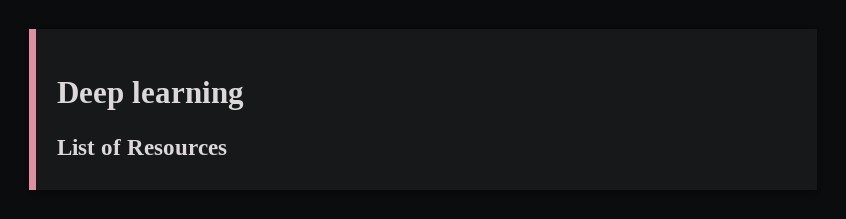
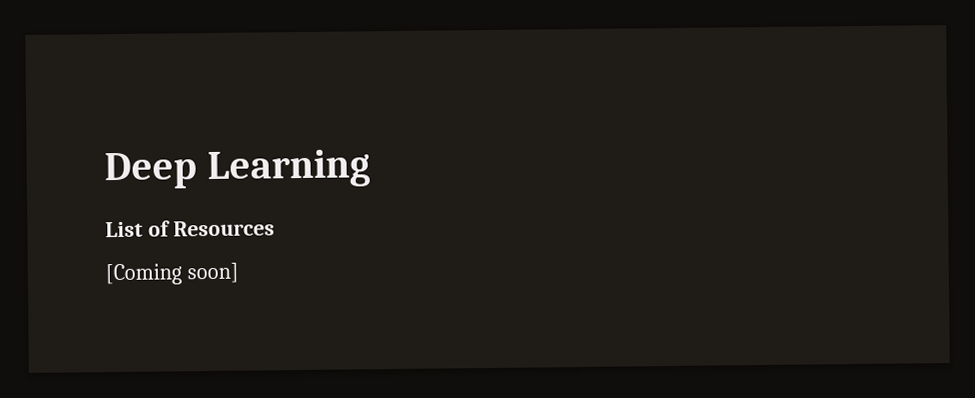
- Deep learning
+ Deep Learning
+ [Coming soon]

